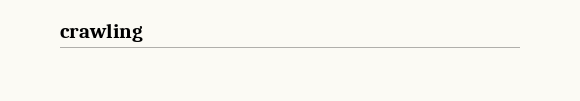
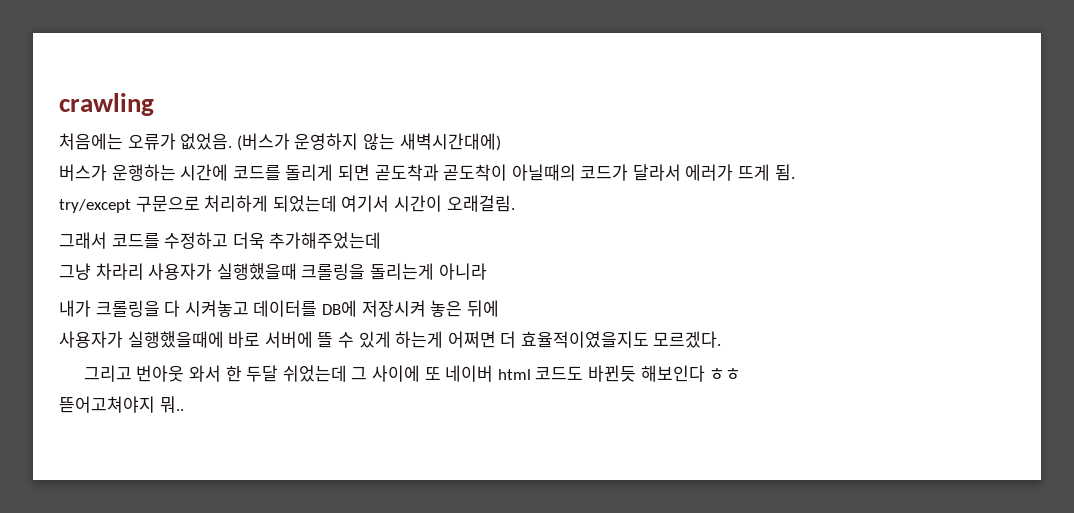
+ 처음에는 오류가 없었음. (버스가 운영하지 않는 새벽시간대에)
+ 버스가 운행하는 시간에 코드를 돌리게 되면 곧도착과 곧도착이 아닐때의 코드가 달라서 에러가 뜨게 됨.
+ try/except 구문으로 처리하게 되었는데 여기서 시간이 오래걸림.
+ 그래서 코드를 수정하고 더욱 추가해주었는데
+ 그냥 차라리 사용자가 실행했을때 크롤링을 돌리는게 아니라
+ 내가 크롤링을 다 시켜놓고 데이터를 DB에 저장시켜 놓은 뒤에
+ 사용자가 실행했을때에 바로 서버에 뜰 수 있게 하는게 어쩌면 더 효율적이였을지도 모르겠다.
+ 그리고 번아웃 와서 한 두달 쉬었는데 그 사이에 또 네이버 html 코드도 바뀐듯 해보인다 ㅎㅎ
+ 뜯어고쳐야지 뭐..

